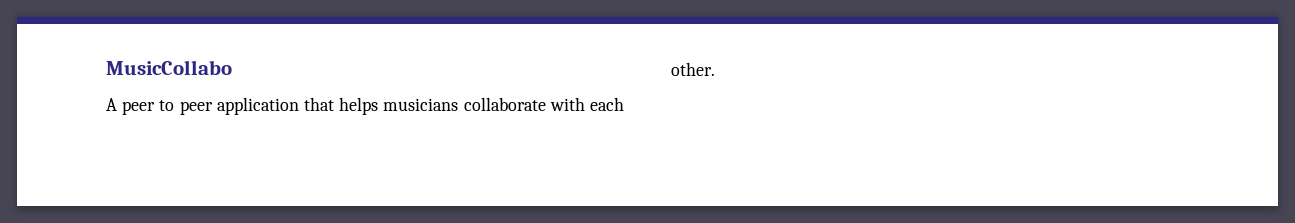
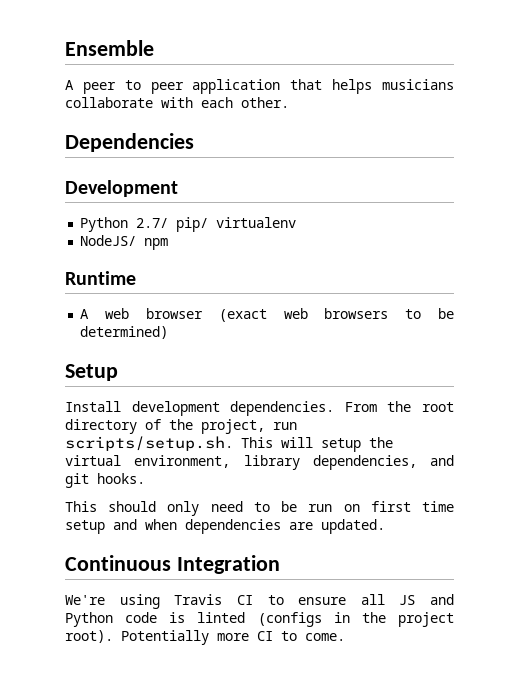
- MusicCollabo
+ Ensemble
+ Dependencies
+ Development
+ Python 2.7/ pip/ virtualenv
+ NodeJS/ npm
+ Runtime
+ A web browser (exact web browsers to be determined)
+ Setup
+ Install development dependencies. From the root directory of the project, run scripts/setup.sh. This will setup the virtual environment, library dependencies, and git hooks.
+ This should only need to be run on first time setup and when dependencies are updated.
+ Continuous Integration
+ We're using Travis CI to ensure all JS and Python code is linted (configs in the project root). Potentially more CI to come.

